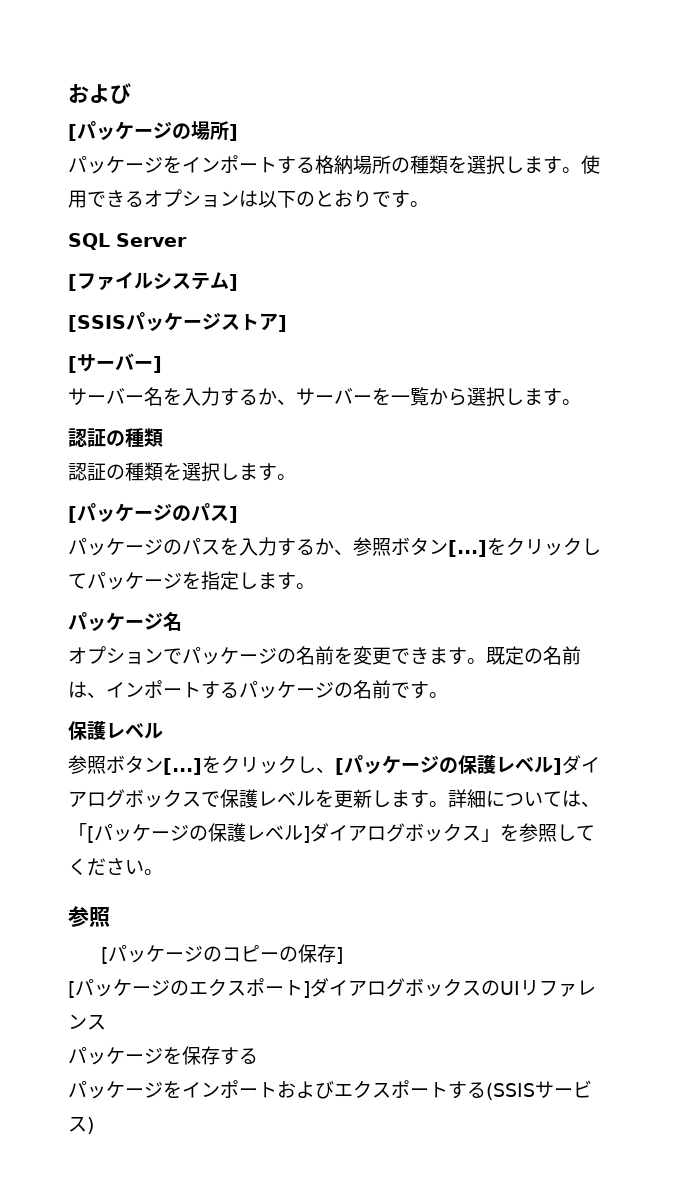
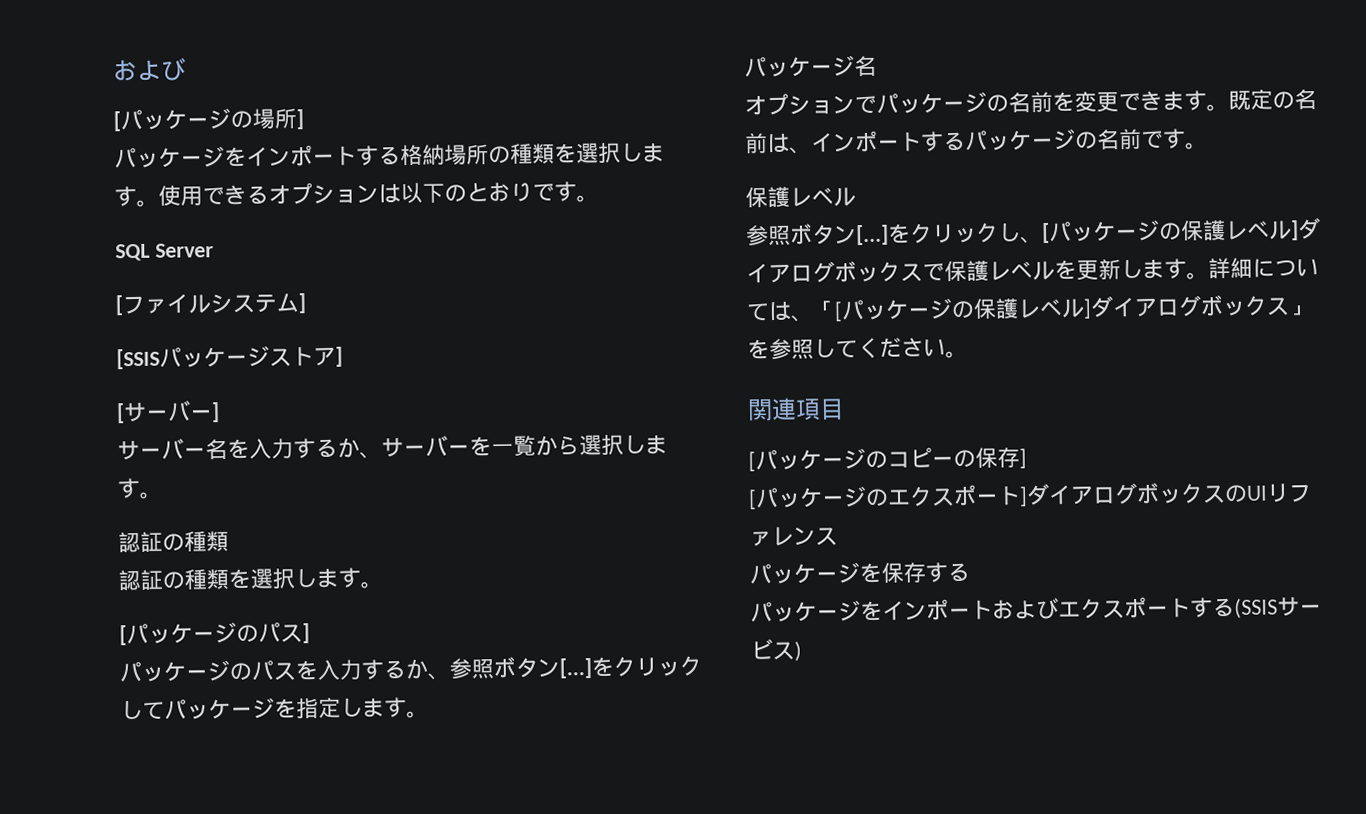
  詳細については、「[パッケージの保護レベル]ダイアログボックス」を参照してください。
- 参照
+ 関連項目

